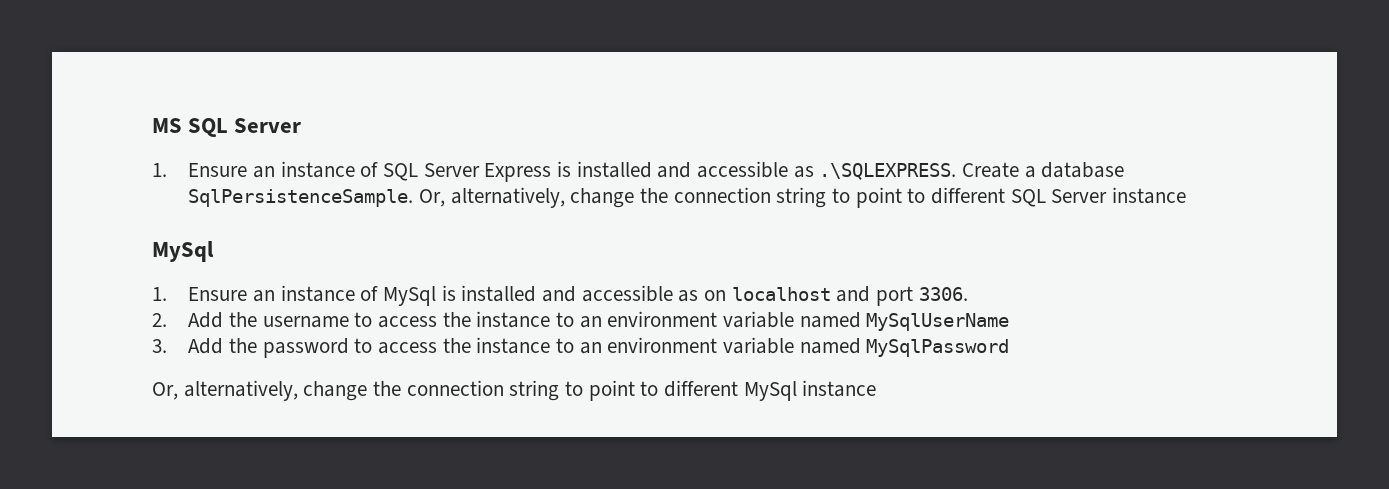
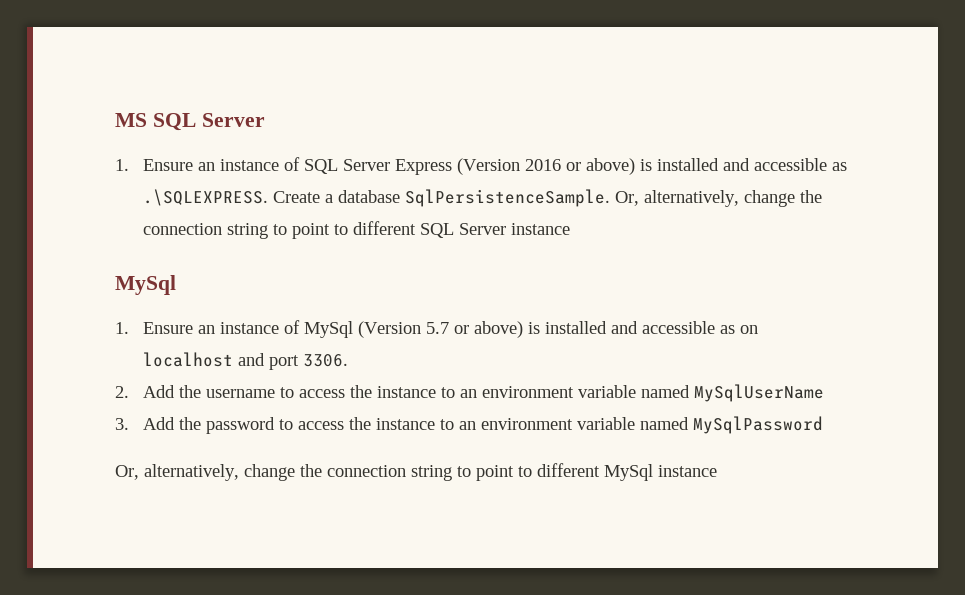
- 1. Ensure an instance of SQL Server Express is installed and accessible as .\SQLEXPRESS. Create a database SqlPersistenceSample.
+ 1. Ensure an instance of SQL Server Express (Version 2016 or above) is installed and accessible as .\SQLEXPRESS. Create a database SqlPersistenceSample.
- 1. Ensure an instance of MySql is installed and accessible as on localhost and port 3306.
+ 1. Ensure an instance of MySql (Version 5.7 or above) is installed and accessible as on localhost and port 3306.

